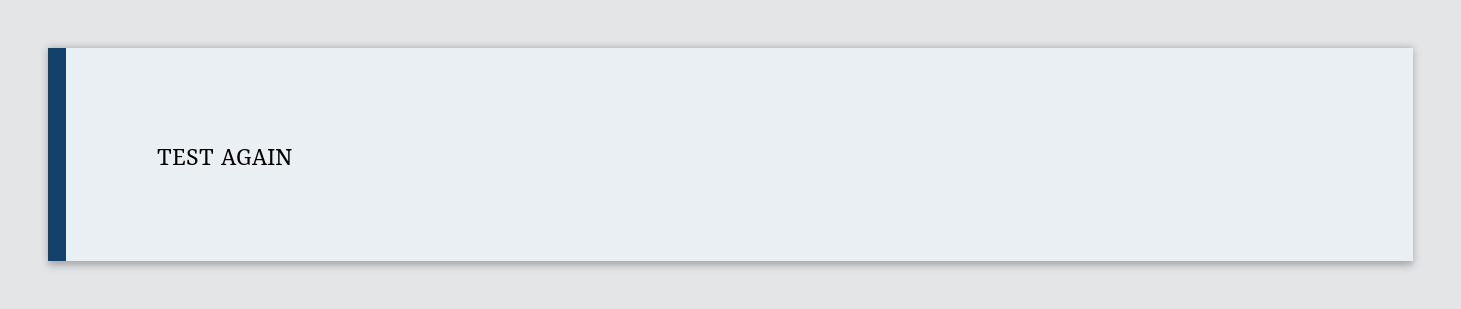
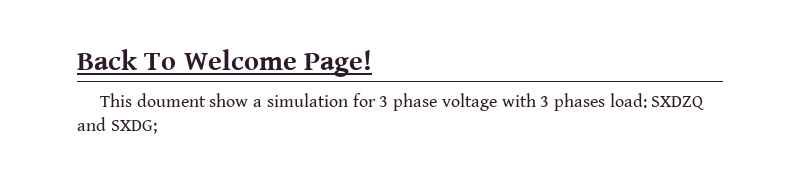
- TEST AGAIN
+ Back To Welcome Page!
+ This doument show a simulation for 3 phase voltage with 3 phases load: SXDZQ and SXDG;

